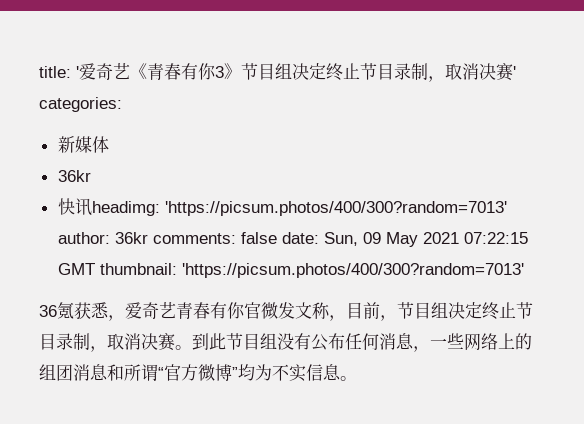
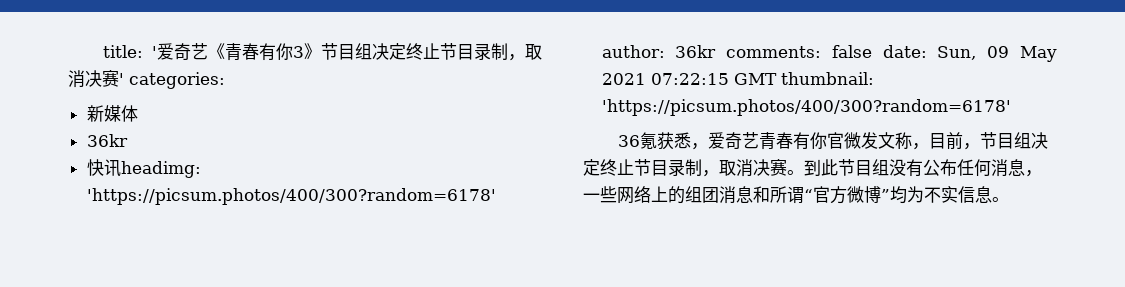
- 快讯headimg: 'https://picsum.photos/400/300?random=7013' author: 36kr comments: false date: Sun, 09 May 2021 07:22:15 GMT thumbnail: 'https://picsum.photos/400/300?random=7013'
+ 快讯headimg: 'https://picsum.photos/400/300?random=6178' author: 36kr comments: false date: Sun, 09 May 2021 07:22:15 GMT thumbnail: 'https://picsum.photos/400/300?random=6178'

